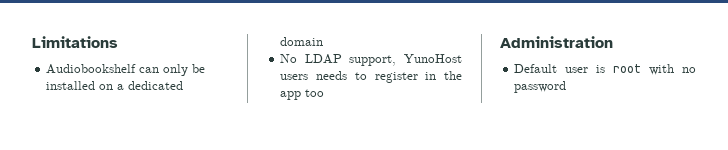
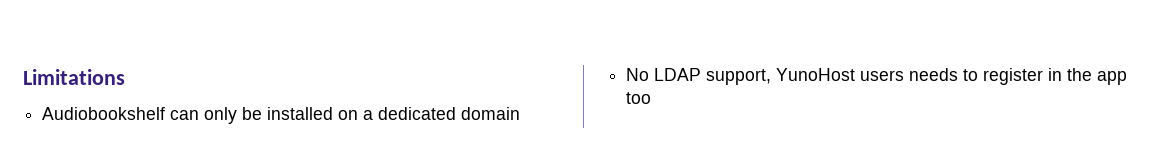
- Administration
- Default user is root with no password

